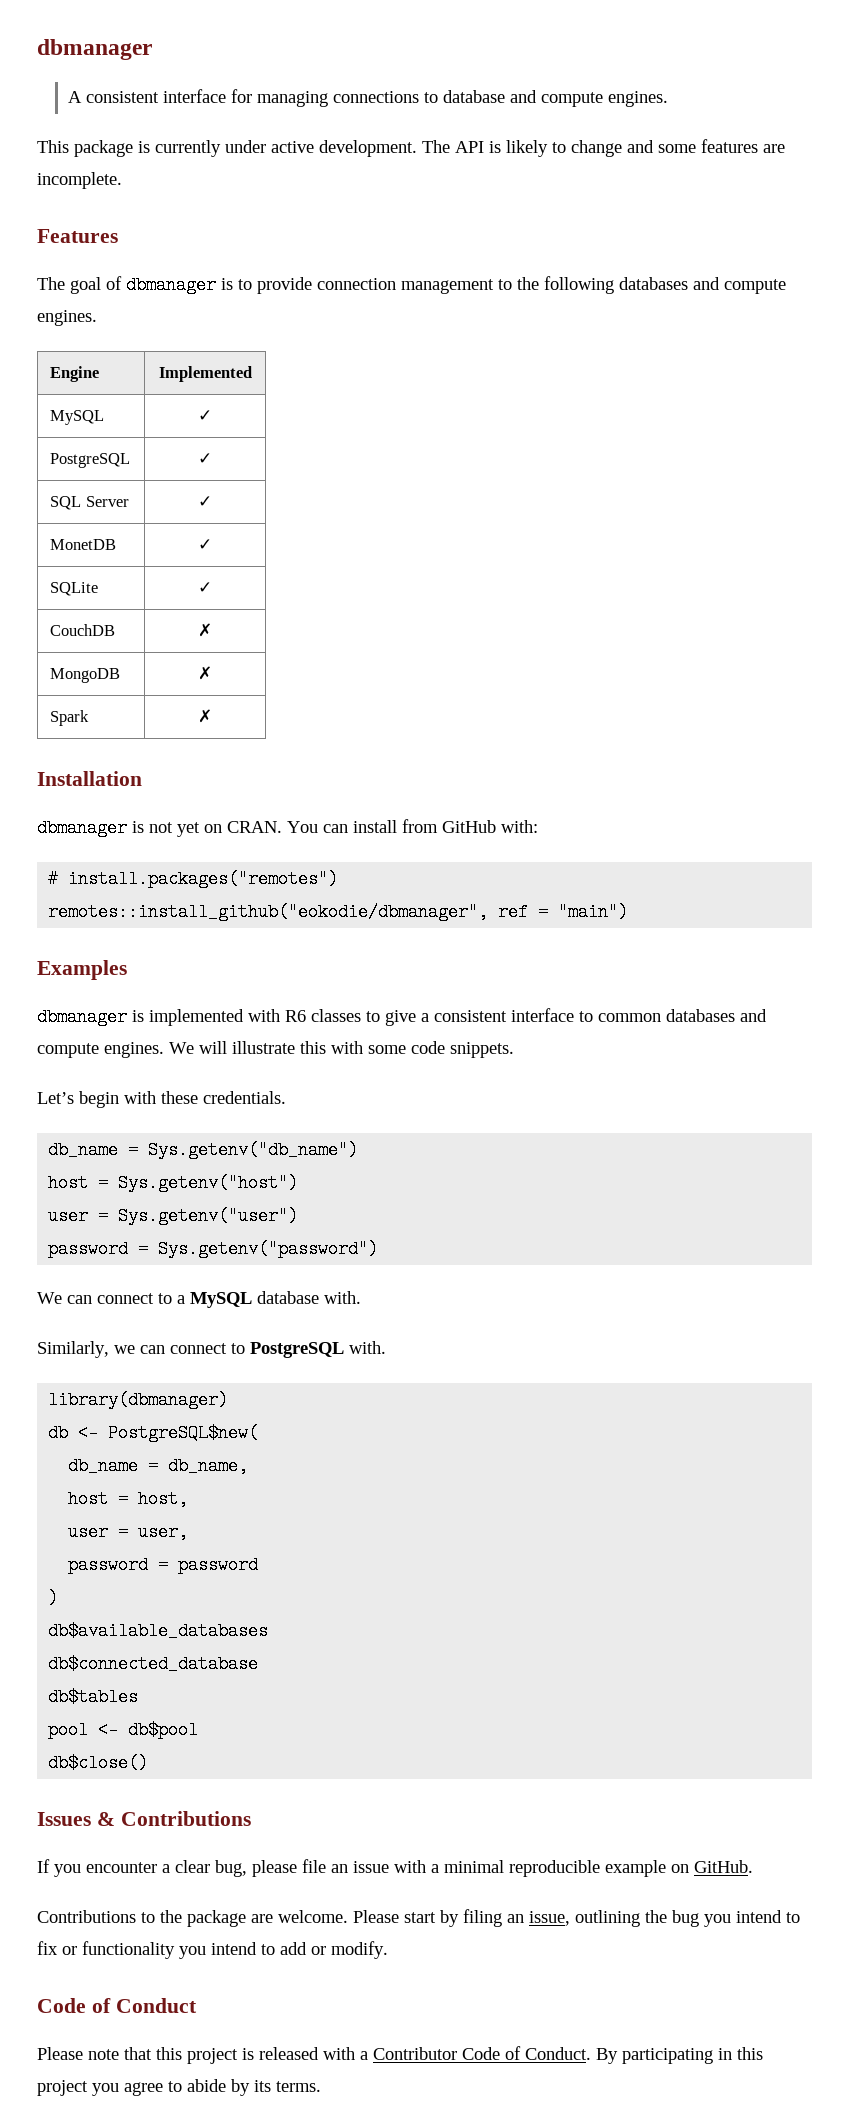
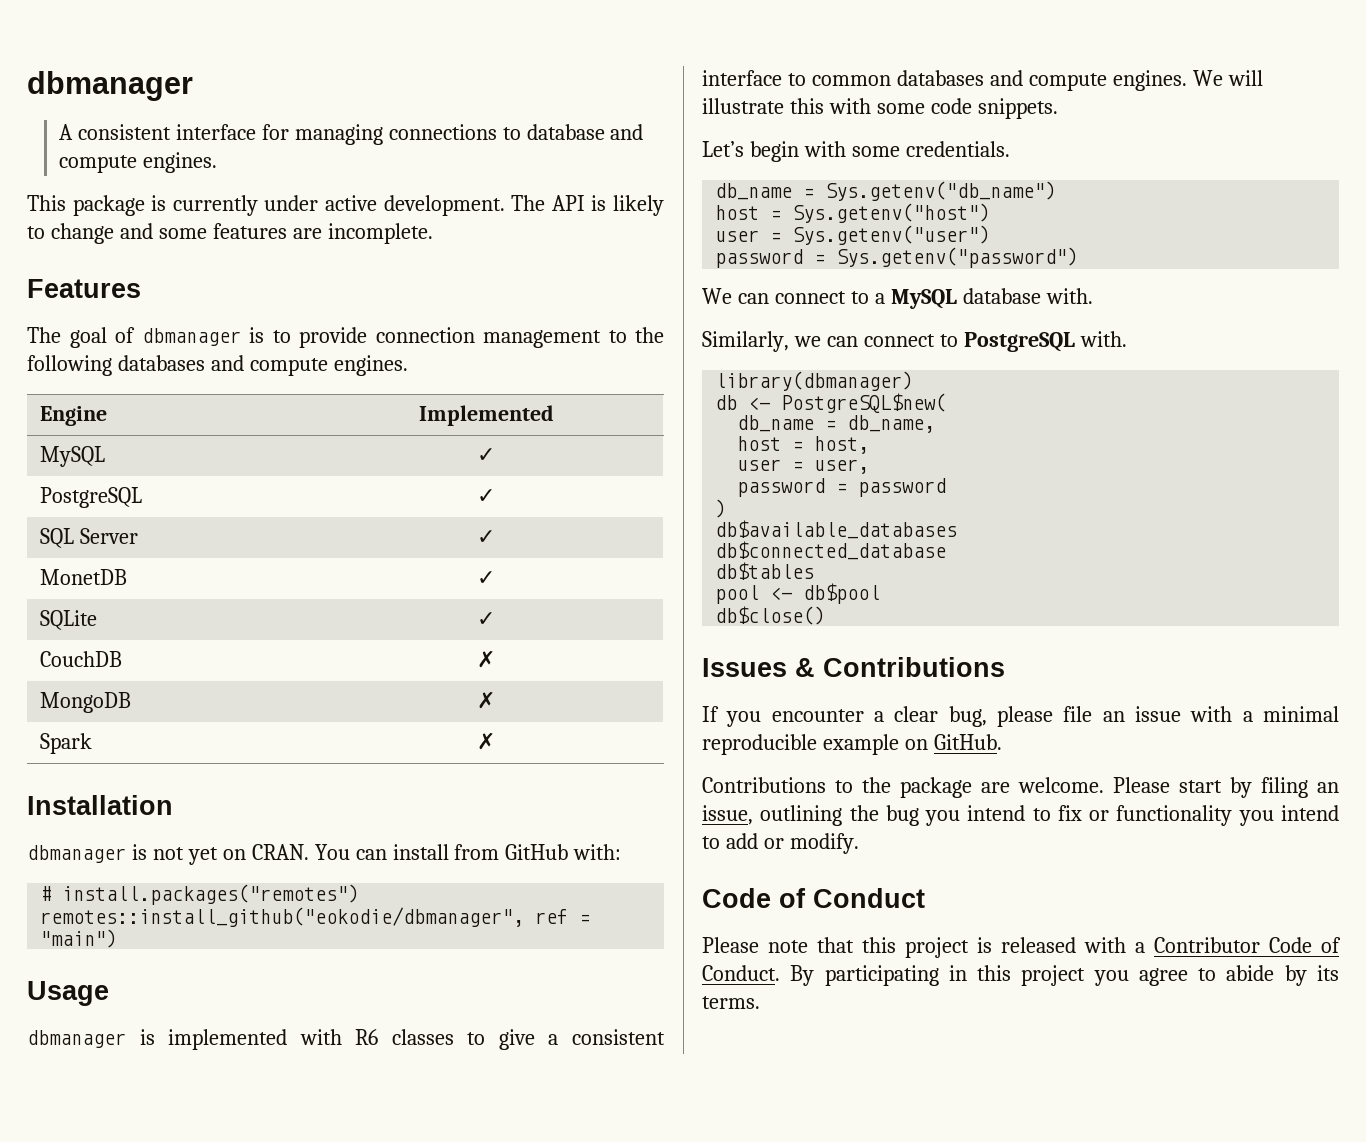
- Examples
+ Usage
- Let’s begin with these credentials.
+ Let’s begin with some credentials.

